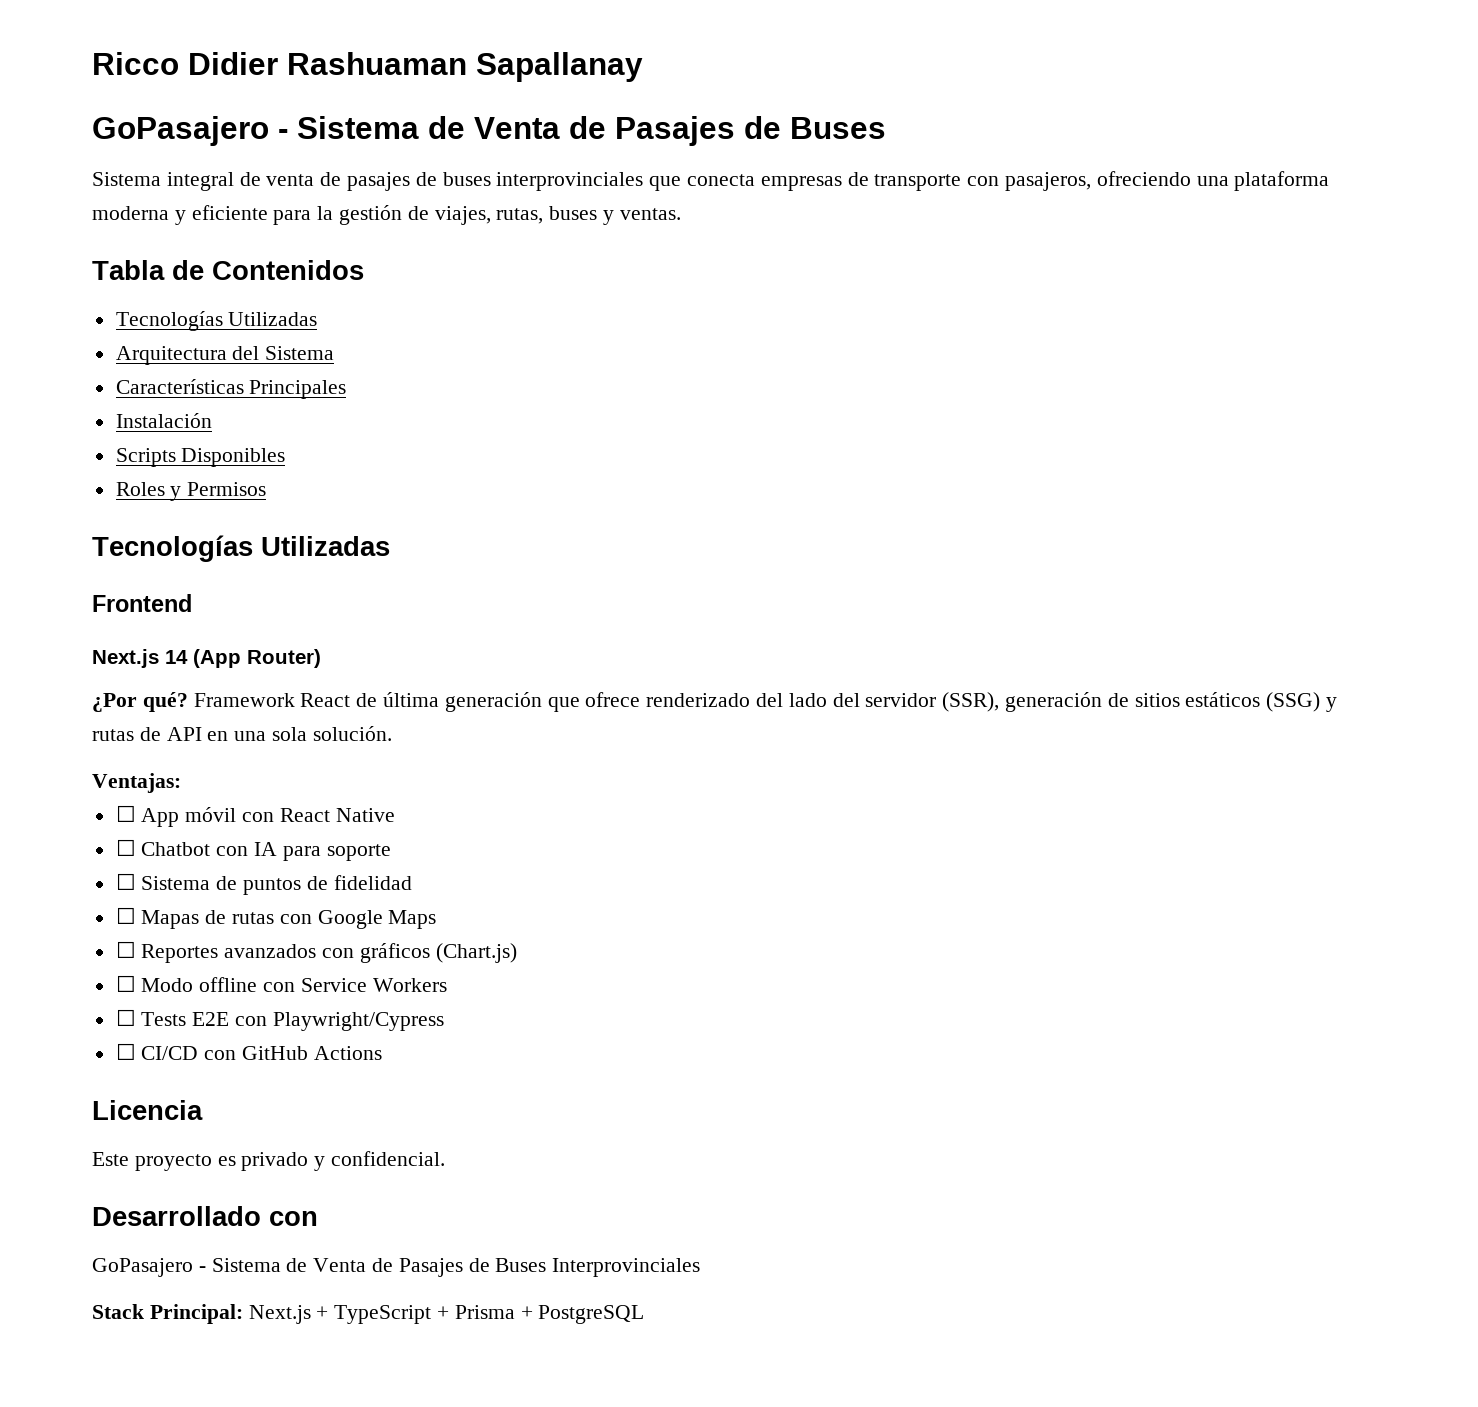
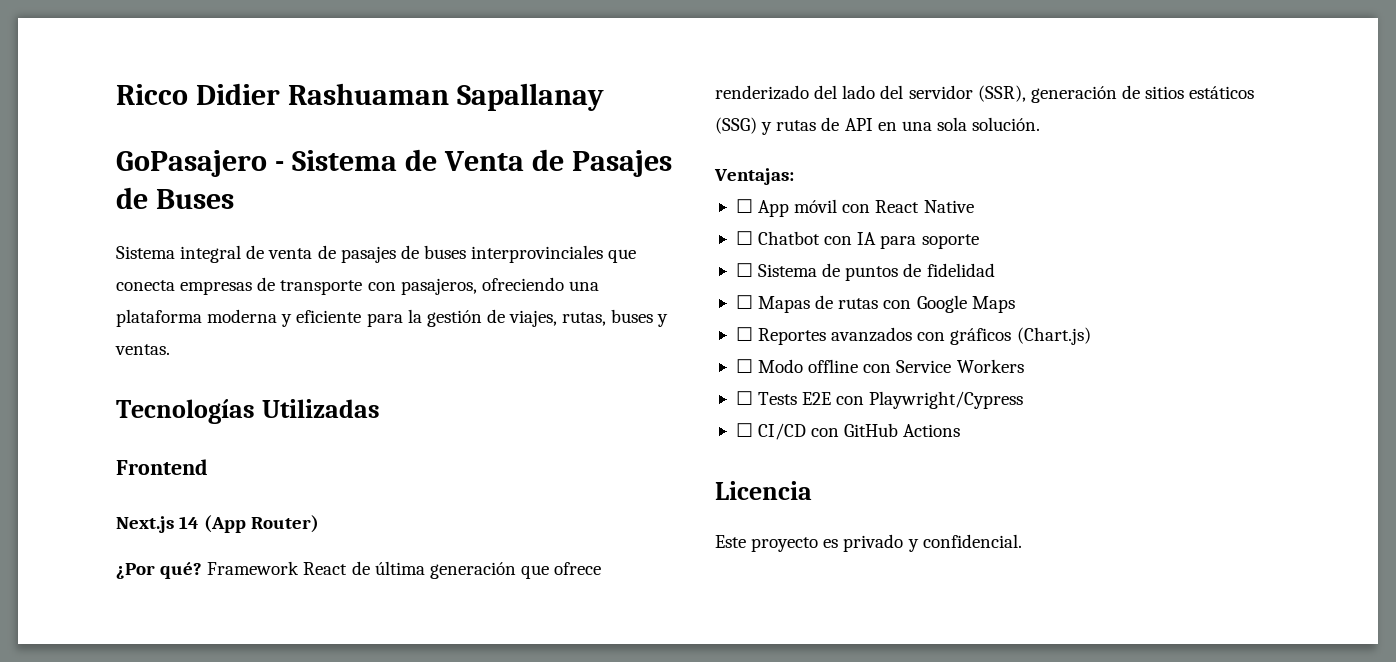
- Tabla de Contenidos
- Tecnologías Utilizadas
- Arquitectura del Sistema
- Características Principales
- Instalación
- Scripts Disponibles
- Roles y Permisos
- Desarrollado con
- GoPasajero - Sistema de Venta de Pasajes de Buses Interprovinciales
- Stack Principal: Next.js + TypeScript + Prisma + PostgreSQL

